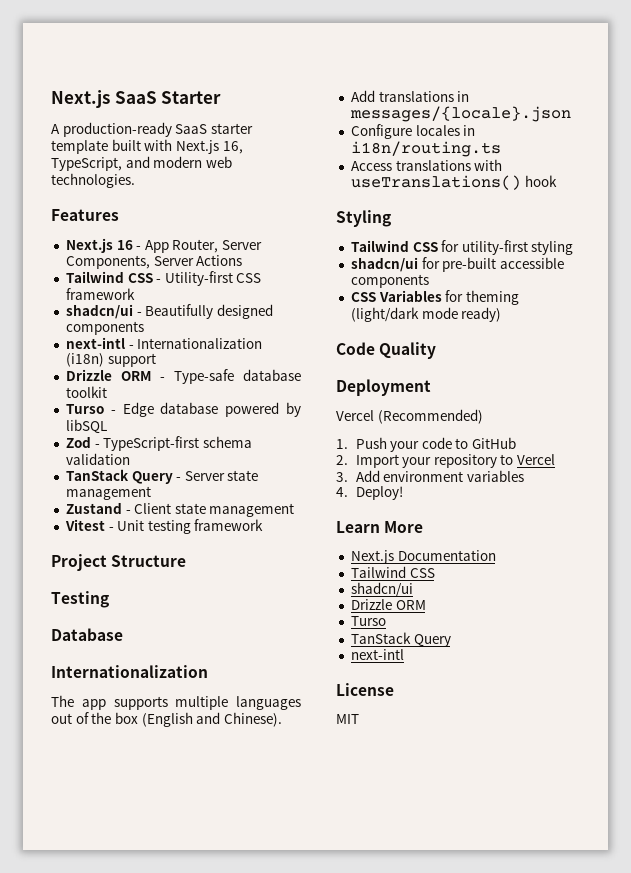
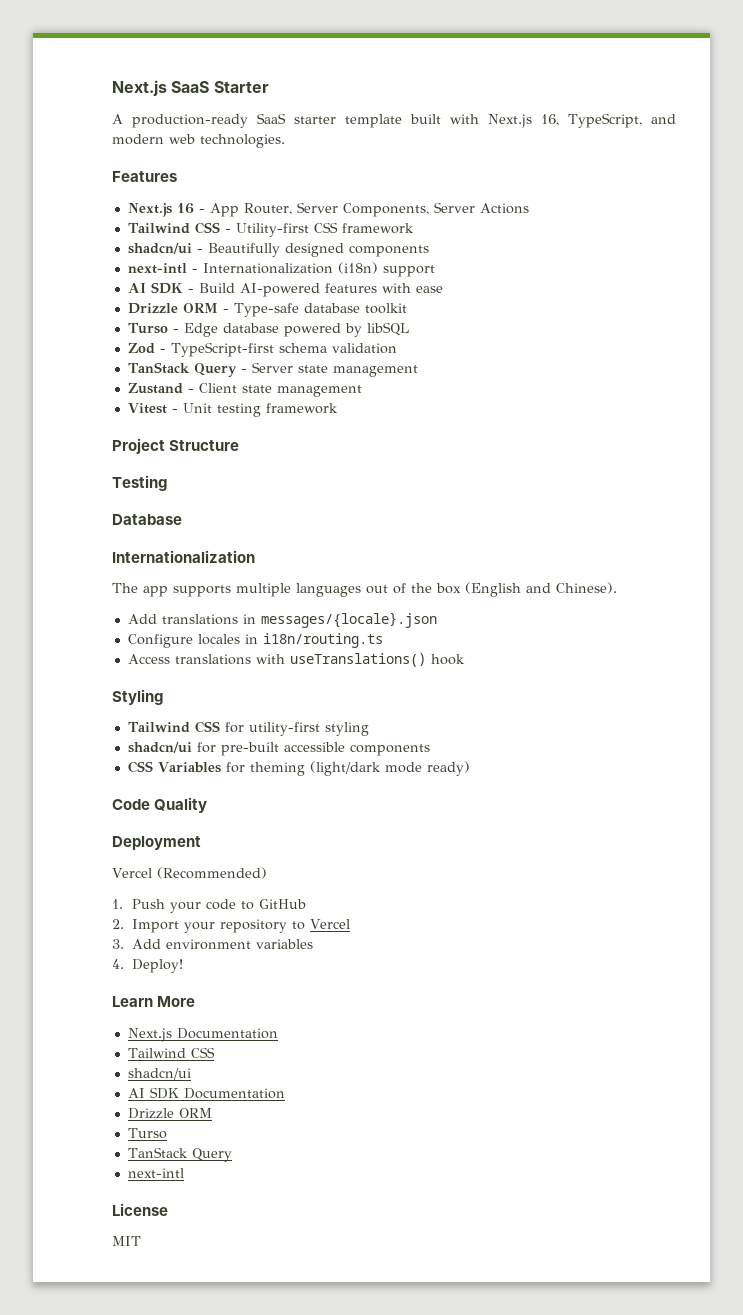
+ AI SDK - Build AI-powered features with ease
+ AI SDK Documentation

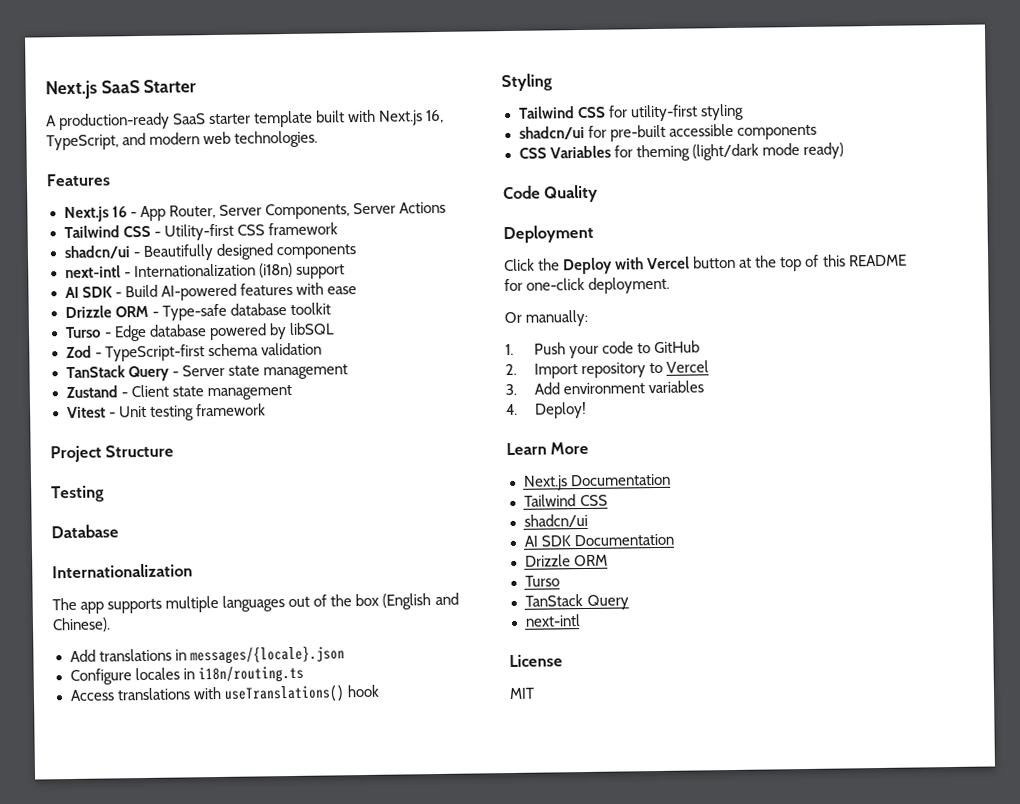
- Vercel (Recommended)
+ Click the Deploy with Vercel button at the top of this README for one-click deployment.
+ Or manually:
- 2. Import your repository to Vercel
+ 2. Import repository to Vercel

